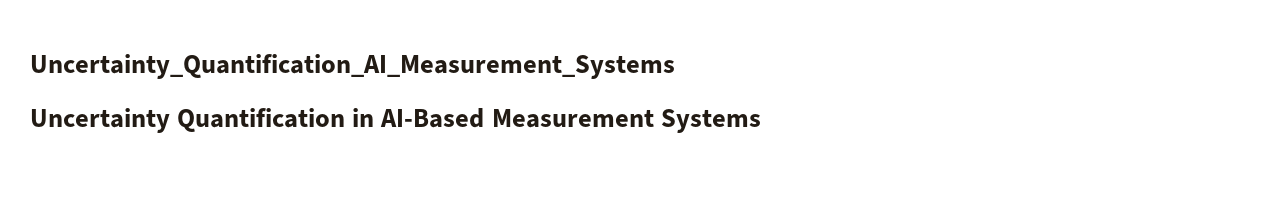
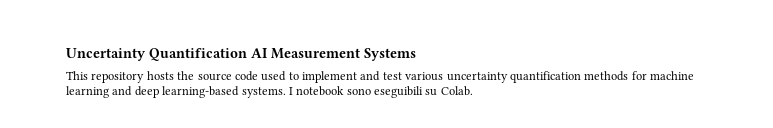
- Uncertainty_Quantification_AI_Measurement_Systems
- Uncertainty Quantification in AI-Based Measurement Systems
+ Uncertainty Quantification AI Measurement Systems
+ This repository hosts the source code used to implement and test various uncertainty quantification methods for machine learning and deep learning-based systems. I notebook sono eseguibili su Colab.

